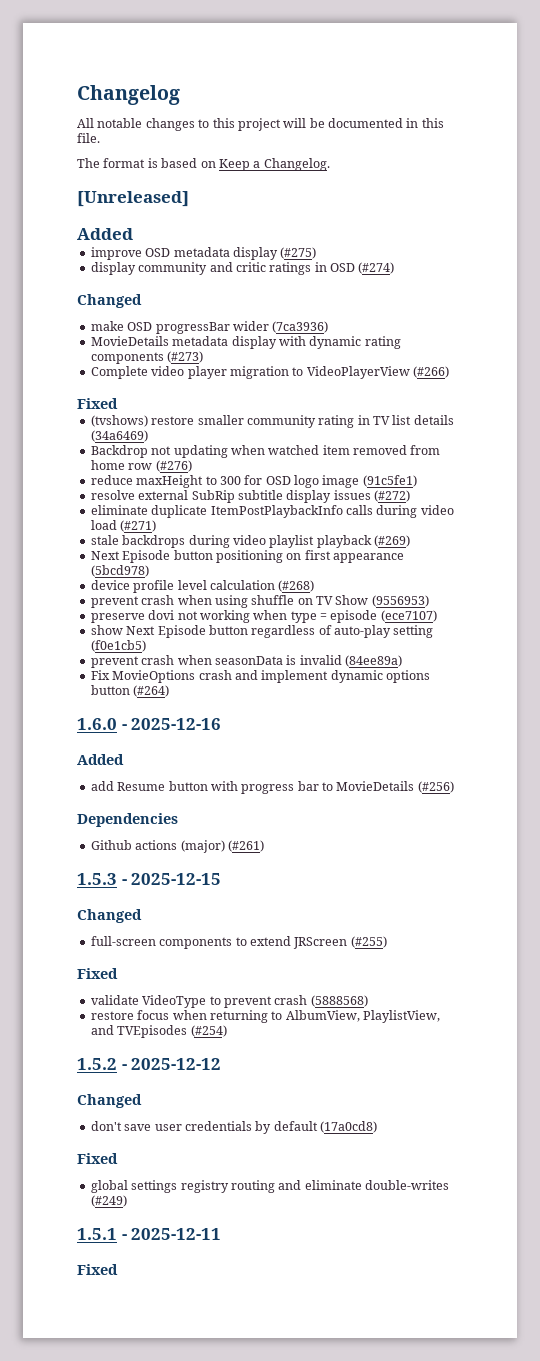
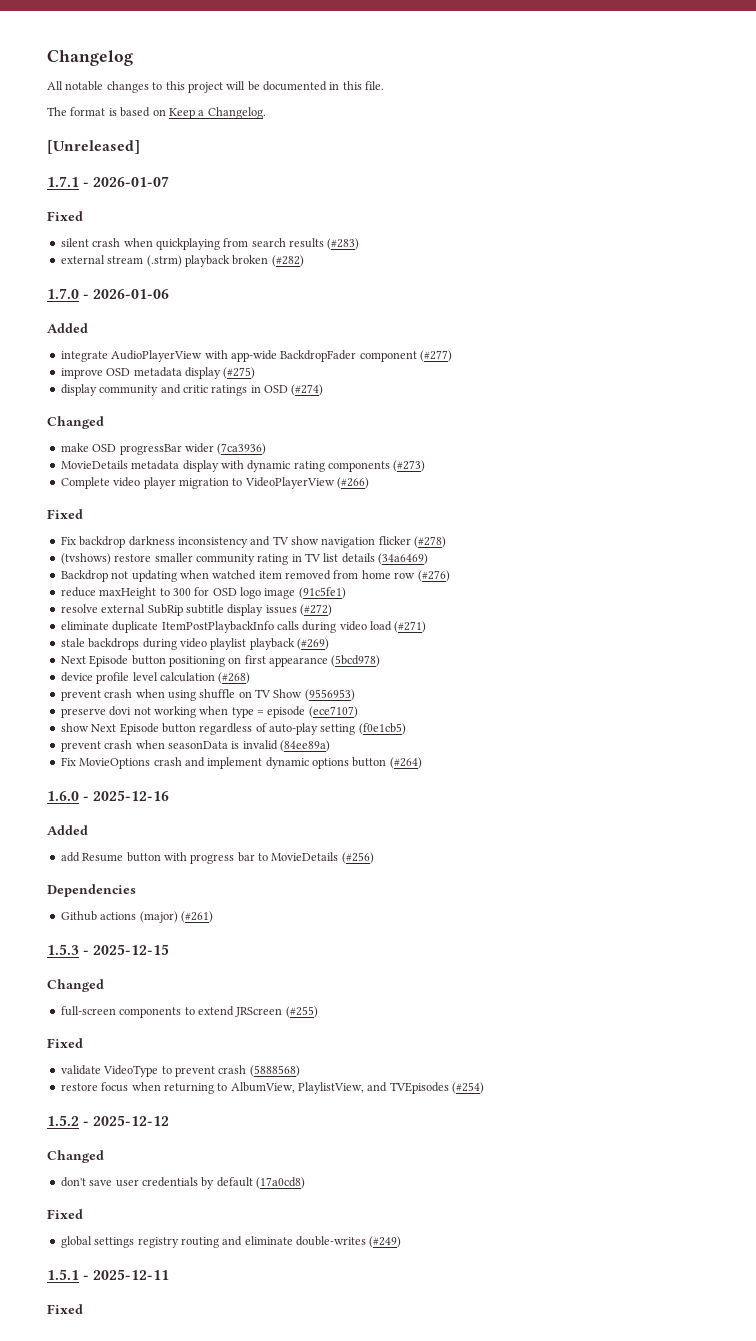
  [Unreleased]
+ 1.7.1 - 2026-01-07
+ Fixed
+ silent crash when quickplaying from search results (#283)
+ external stream (.strm) playback broken (#282)
+ 1.7.0 - 2026-01-06
  Added
+ integrate AudioPlayerView with app-wide BackdropFader component (#277)
+ Fix backdrop darkness inconsistency and TV show navigation flicker (#278)

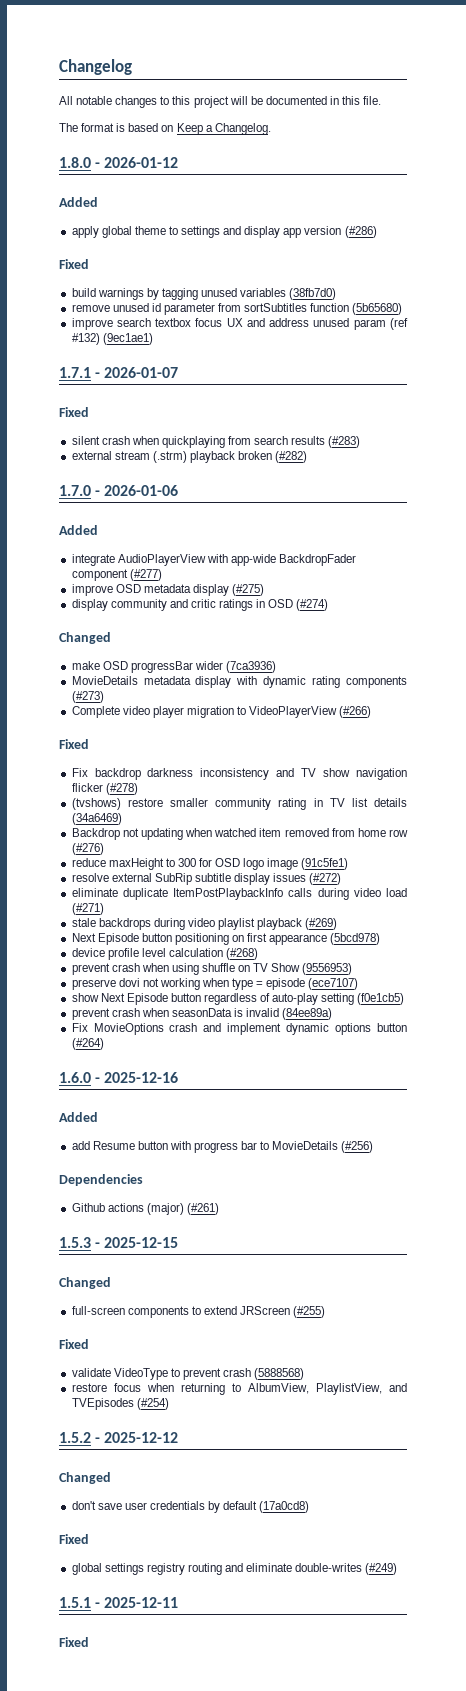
- [Unreleased]
+ 1.8.0 - 2026-01-12
+ Added
+ apply global theme to settings and display app version (#286)
+ Fixed
+ build warnings by tagging unused variables (38fb7d0)
+ remove unused id parameter from sortSubtitles function (5b65680)
+ improve search textbox focus UX and address unused param (ref #132) (9ec1ae1)

